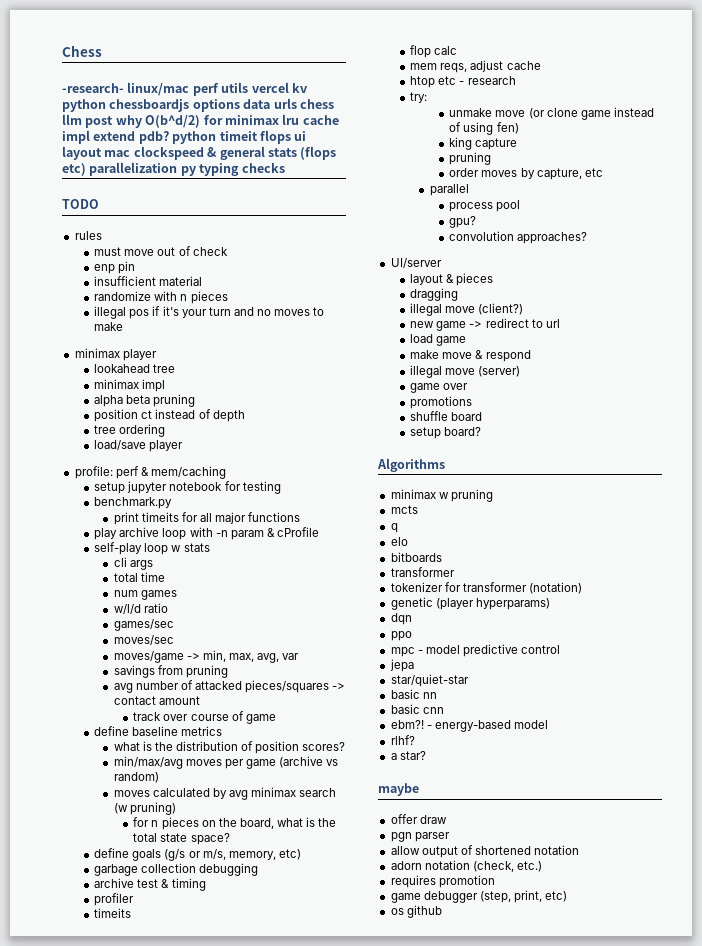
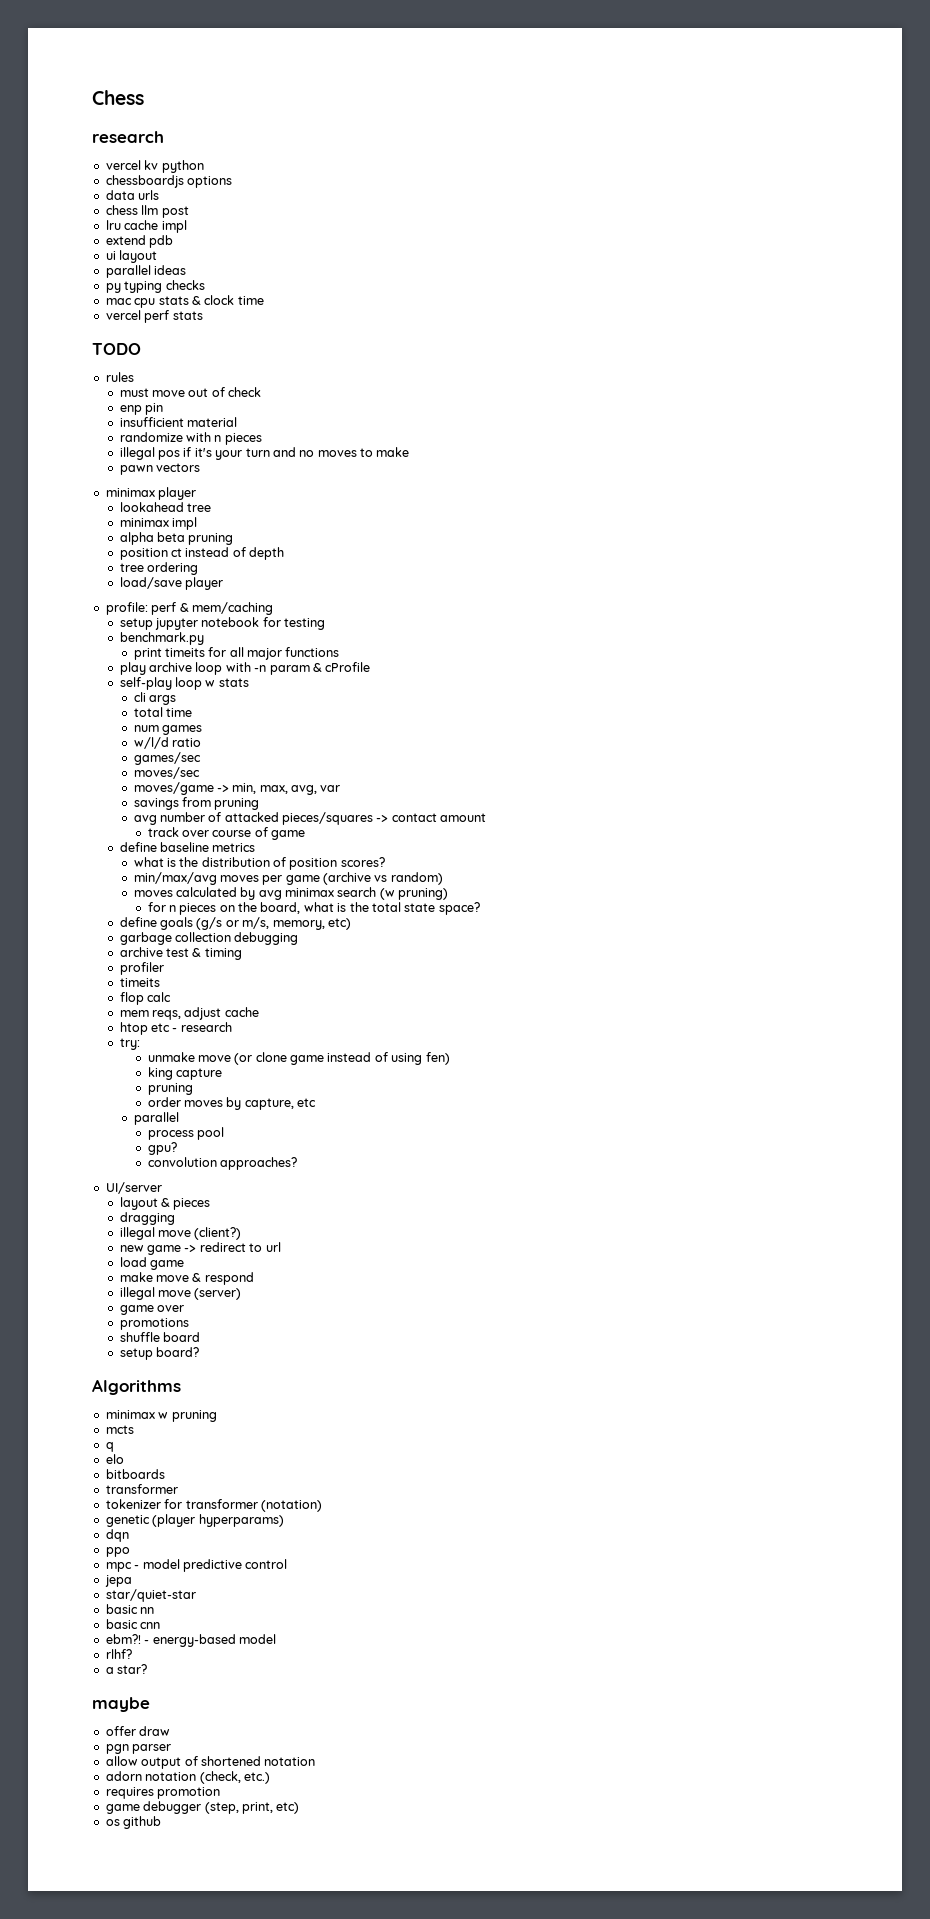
  Chess
- -research- linux/mac perf utils vercel kv python chessboardjs options data urls chess llm post why O(b^d/2) for minimax lru cache impl extend pdb? python timeit flops ui layout mac clockspeed & general stats (flops etc) parallelization py typing checks
+ research
+ vercel kv python
+ chessboardjs options
+ data urls
+ chess llm post
+ lru cache impl
+ extend pdb
+ ui layout
+ parallel ideas
+ py typing checks
+ mac cpu stats & clock time
+ vercel perf stats
+ pawn vectors

